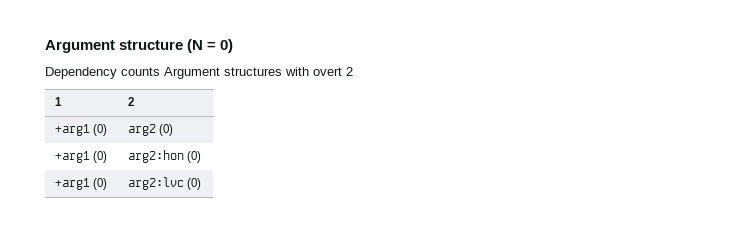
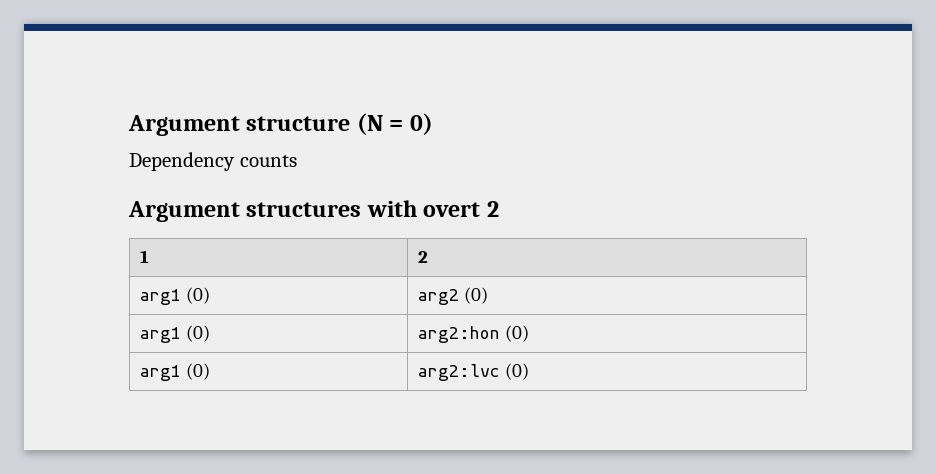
- Dependency counts Argument structures with overt 2
+ Dependency counts
+ Argument structures with overt 2
- +arg1 (0) | arg2 (0)
+ arg1 (0) | arg2 (0)
- +arg1 (0) | arg2:hon (0)
+ arg1 (0) | arg2:hon (0)
- +arg1 (0) | arg2:lvc (0)
+ arg1 (0) | arg2:lvc (0)

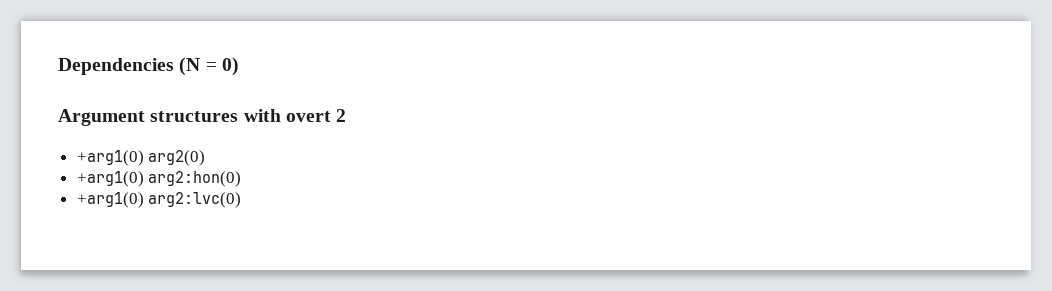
- Argument structure (N = 0)
+ Dependencies (N = 0)
- Dependency counts
- 1 | 2
- arg1 (0) | arg2 (0)
- arg1 (0) | arg2:hon (0)
- arg1 (0) | arg2:lvc (0)
+ +arg1(0) arg2(0)
+ +arg1(0) arg2:hon(0)
+ +arg1(0) arg2:lvc(0)

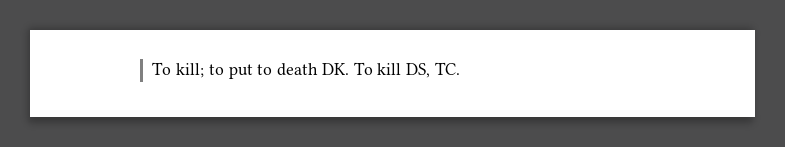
- Dependencies (N = 0)
- Argument structures with overt 2
- +arg1(0) arg2(0)
- +arg1(0) arg2:hon(0)
- +arg1(0) arg2:lvc(0)
+ To kill; to put to death DK. To kill DS, TC.

